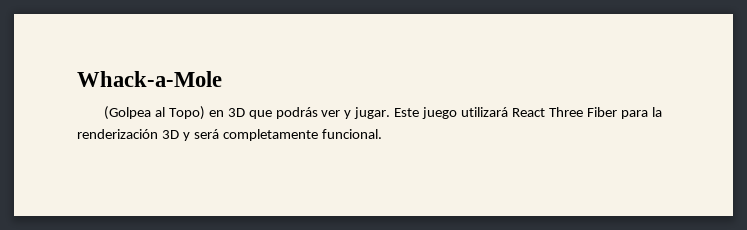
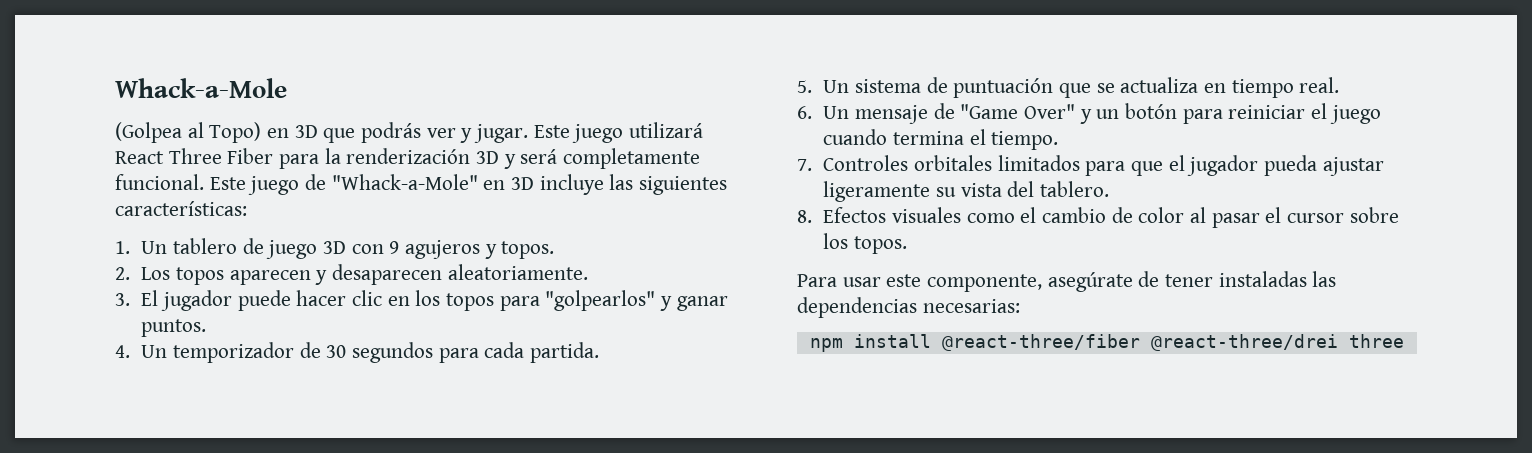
+ Este juego de "Whack-a-Mole" en 3D incluye las siguientes características:
+ 1. Un tablero de juego 3D con 9 agujeros y topos.
+ 2. Los topos aparecen y desaparecen aleatoriamente.
+ 3. El jugador puede hacer clic en los topos para "golpearlos" y ganar puntos.
+ 4. Un temporizador de 30 segundos para cada partida.
+ 5. Un sistema de puntuación que se actualiza en tiempo real.
+ 6. Un mensaje de "Game Over" y un botón para reiniciar el juego cuando termina el tiempo.
+ 7. Controles orbitales limitados para que el jugador pueda ajustar ligeramente su vista del tablero.
+ 8. Efectos visuales como el cambio de color al pasar el cursor sobre los topos.
+ Para usar este componente, asegúrate de tener instaladas las dependencias necesarias:
+ npm install @react-three/fiber @react-three/drei three

